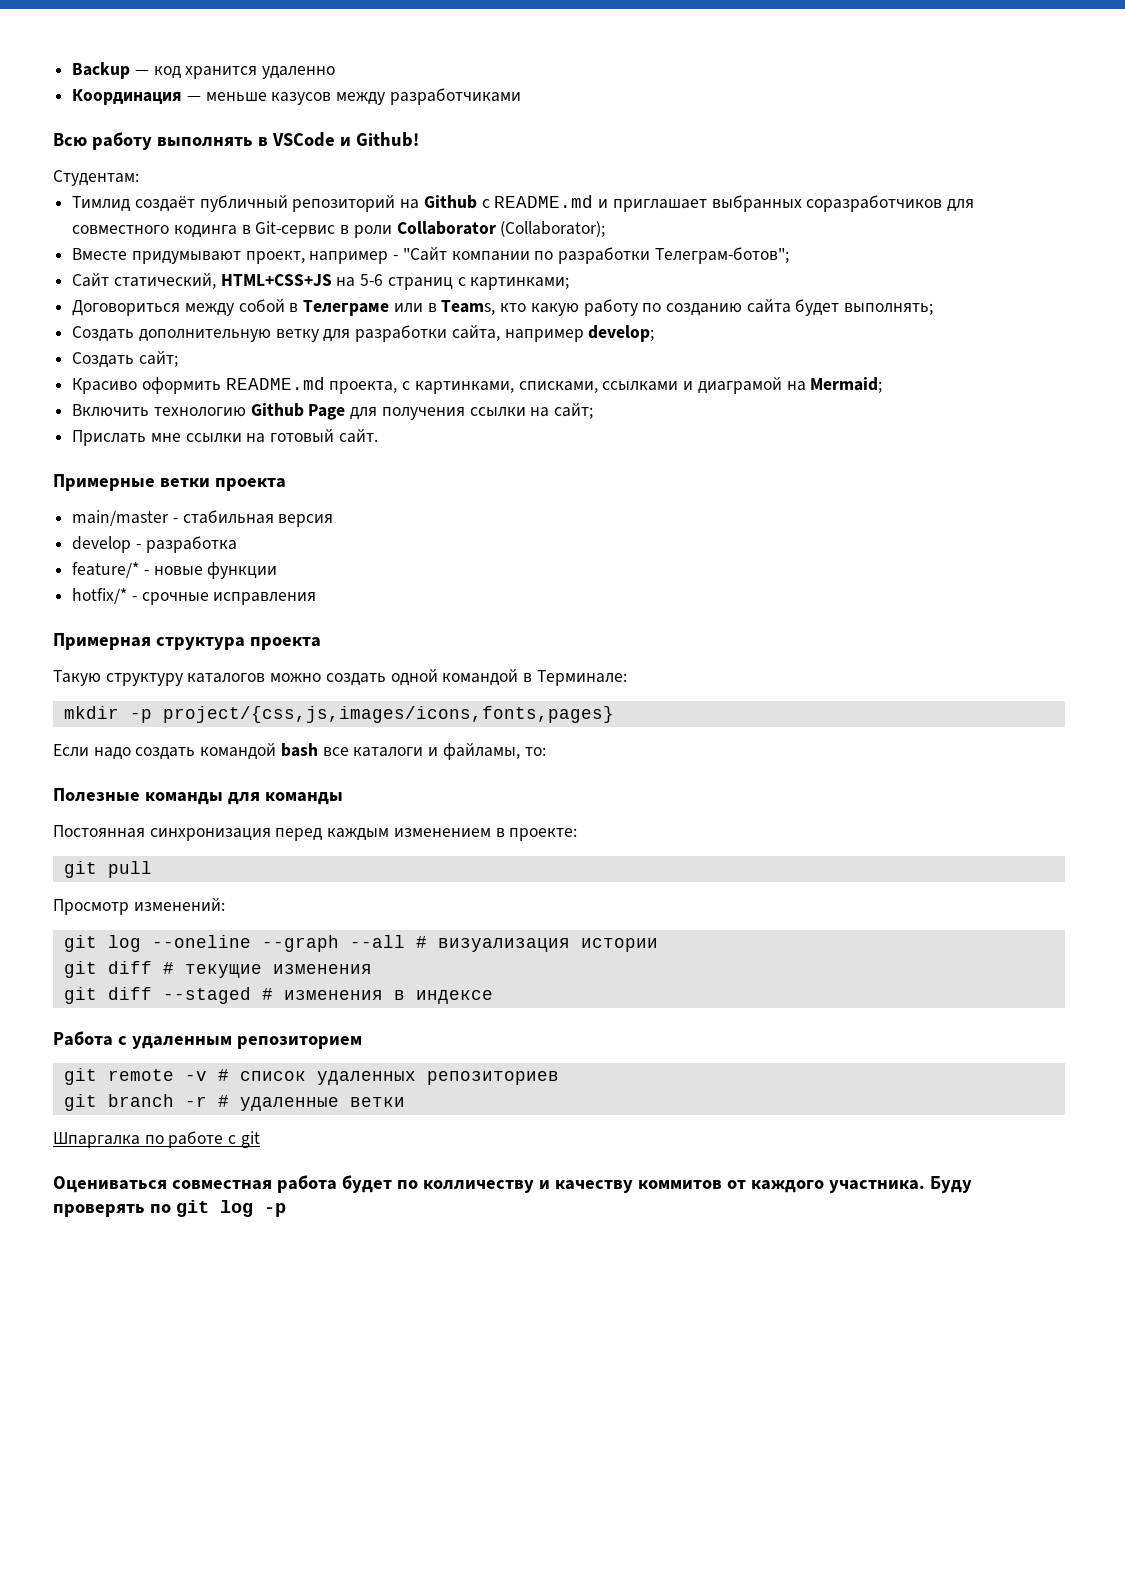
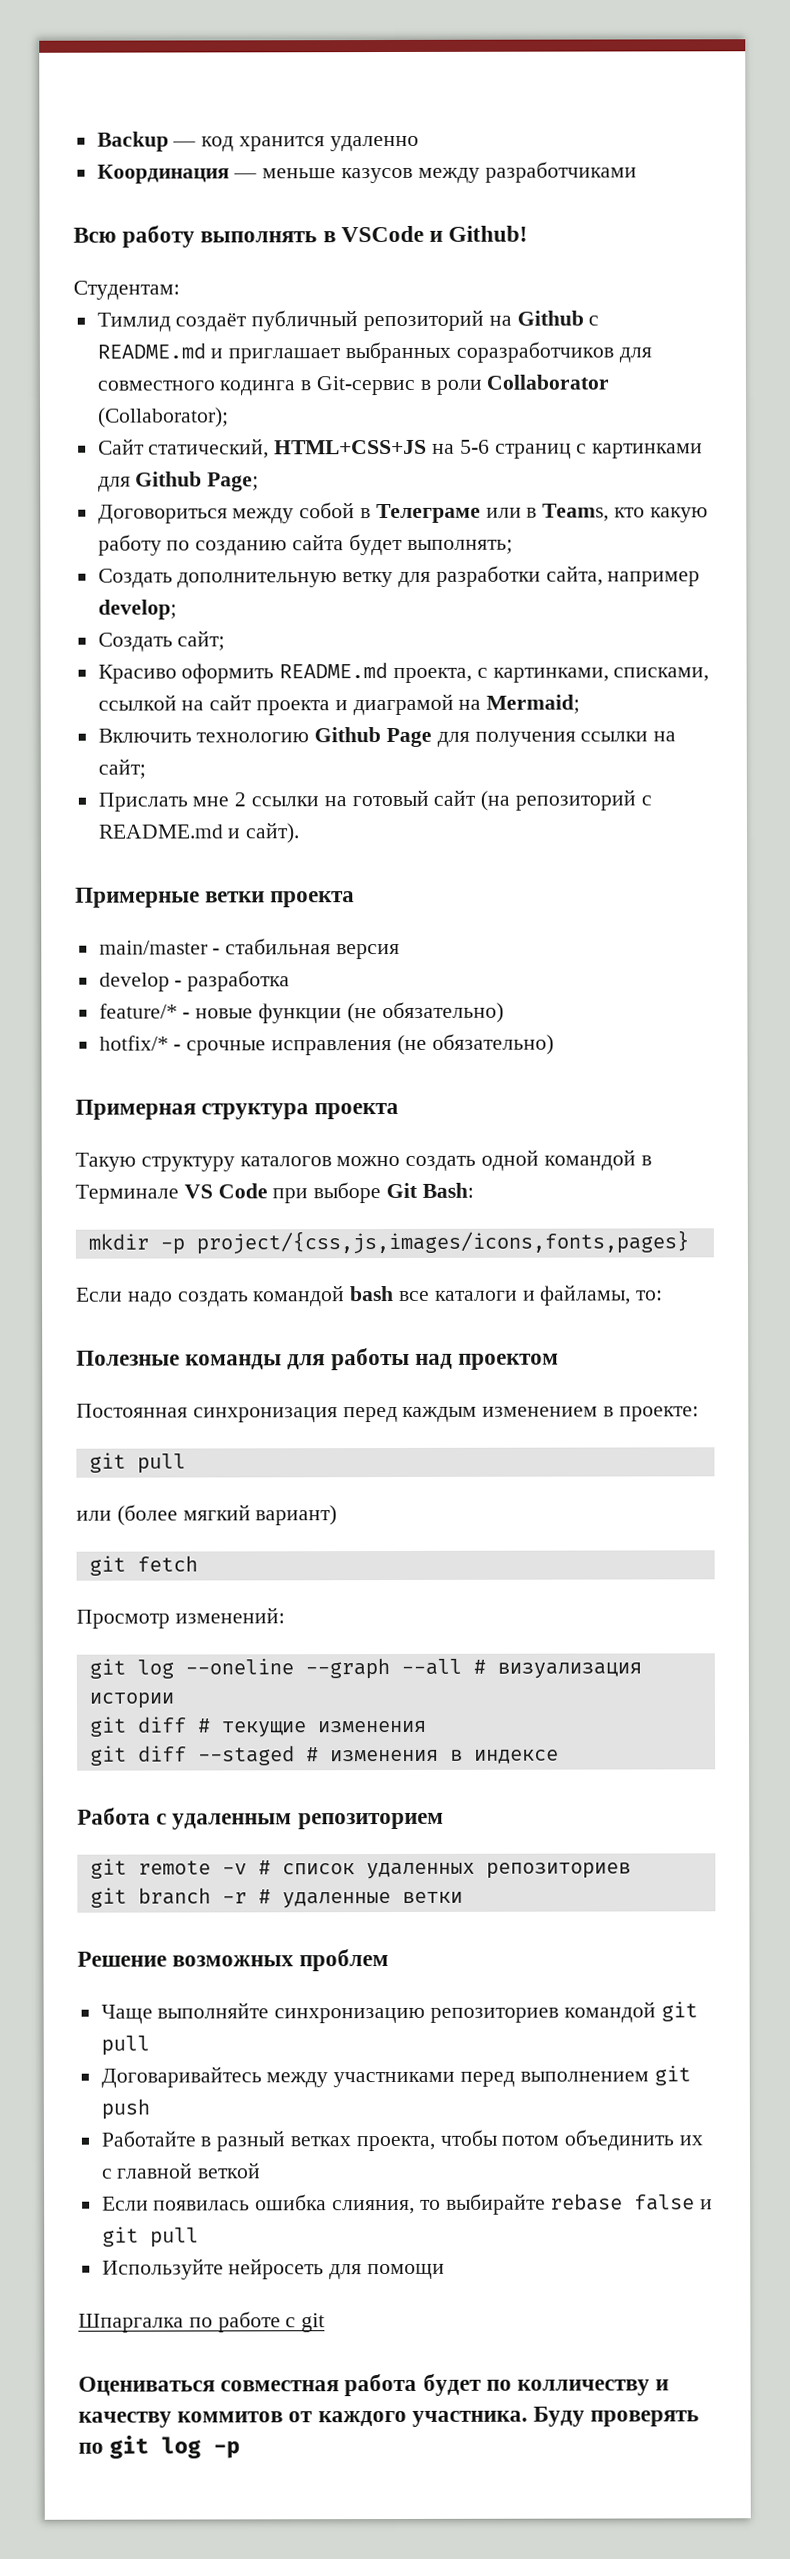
- Вместе придумывают проект, например - "Сайт компании по разработки Телеграм-ботов";
- Сайт статический, HTML+CSS+JS на 5-6 страниц с картинками;
+ Сайт статический, HTML+CSS+JS на 5-6 страниц с картинками для Github Page;
- Красиво оформить README.md проекта, с картинками, списками, ссылками и диаграмой на Mermaid;
+ Красиво оформить README.md проекта, с картинками, списками, ссылкой на сайт проекта и диаграмой на Mermaid;
- Прислать мне ссылки на готовый сайт.
+ Прислать мне 2 ссылки на готовый сайт (на репозиторий с README.md и сайт).
- feature/* - новые функции
+ feature/* - новые функции (не обязательно)
- hotfix/* - срочные исправления
+ hotfix/* - срочные исправления (не обязательно)
- Такую структуру каталогов можно создать одной командой в Терминале:
+ Такую структуру каталогов можно создать одной командой в Терминале VS Code при выборе Git Bash:
- Полезные команды для команды
+ Полезные команды для работы над проектом
+ или (более мягкий вариант)
+ git fetch
+ Решение возможных проблем
+ Чаще выполняйте синхронизацию репозиториев командой git pull
+ Договаривайтесь между участниками перед выполнением git push
+ Работайте в разный ветках проекта, чтобы потом объединить их с главной веткой
+ Если появилась ошибка слияния, то выбирайте rebase false и git pull
+ Используйте нейросеть для помощи

